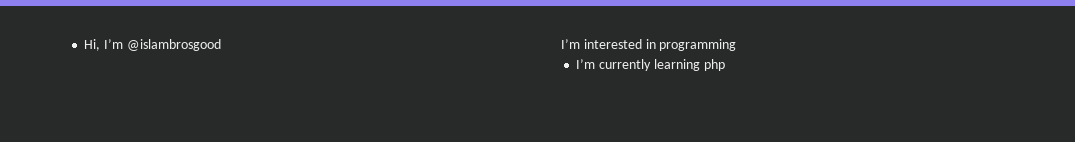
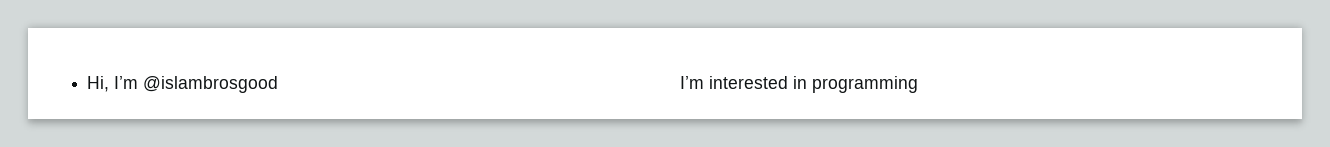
- I’m currently learning php

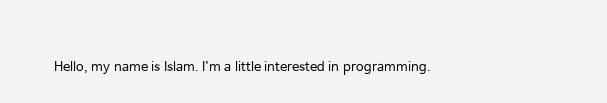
- Hi, I’m @islambrosgood
- I’m interested in programming
+ Hello, my name is Islam. I'm a little interested in programming.

